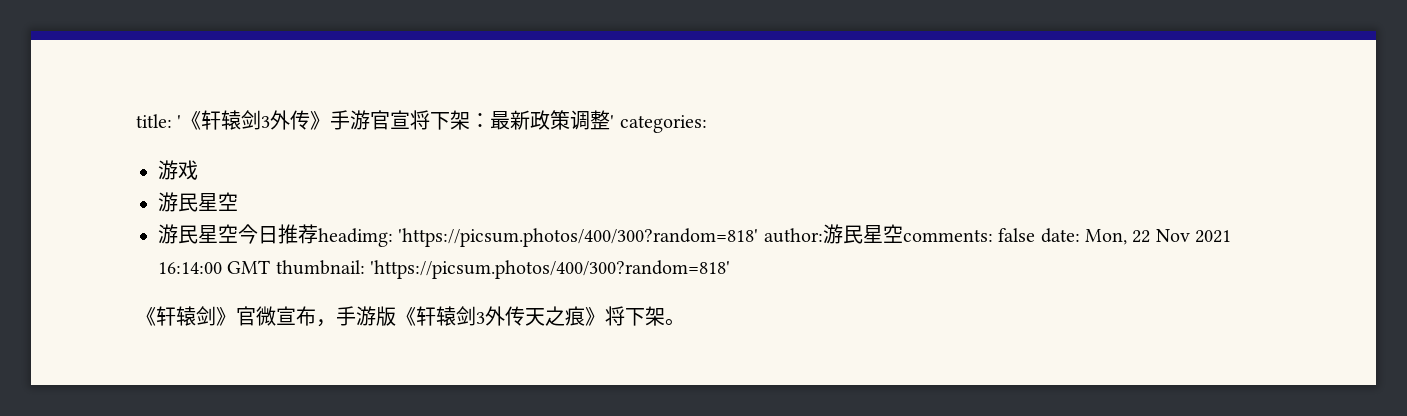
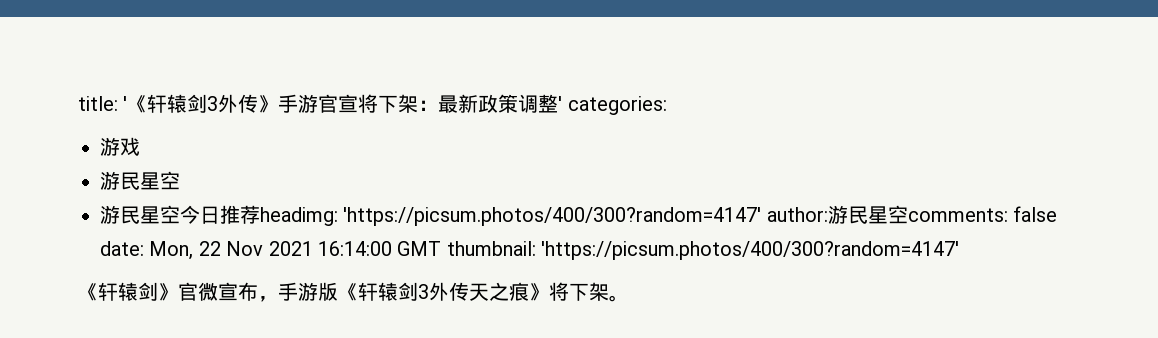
- 游民星空今日推荐headimg: 'https://picsum.photos/400/300?random=818' author:游民星空comments: false date: Mon, 22 Nov 2021 16:14:00 GMT thumbnail: 'https://picsum.photos/400/300?random=818'
+ 游民星空今日推荐headimg: 'https://picsum.photos/400/300?random=4147' author:游民星空comments: false date: Mon, 22 Nov 2021 16:14:00 GMT thumbnail: 'https://picsum.photos/400/300?random=4147'

